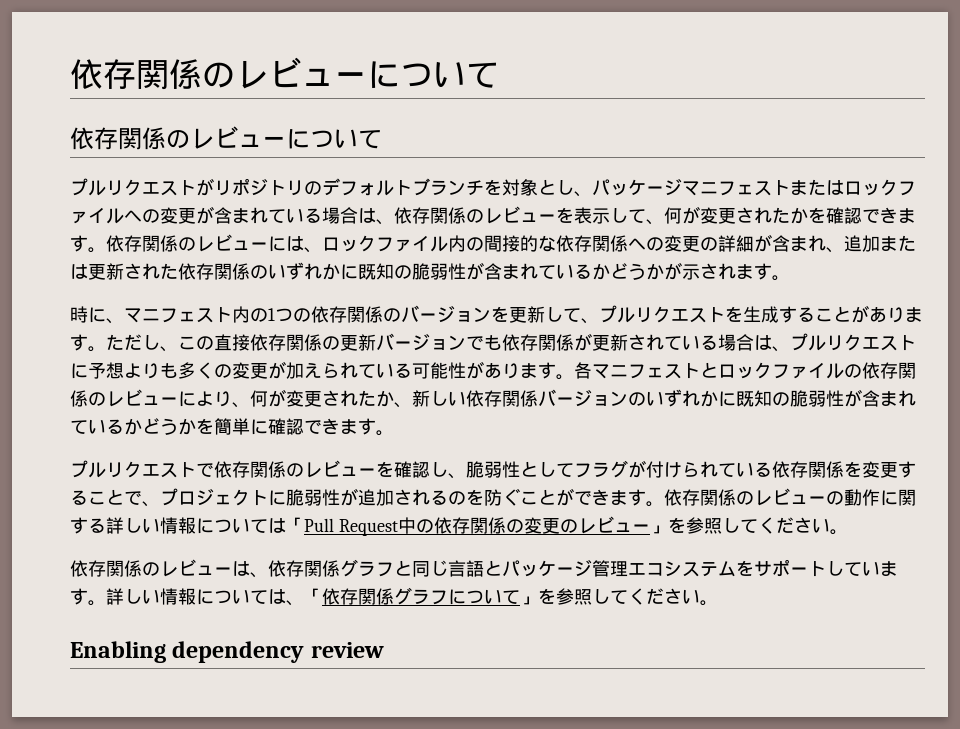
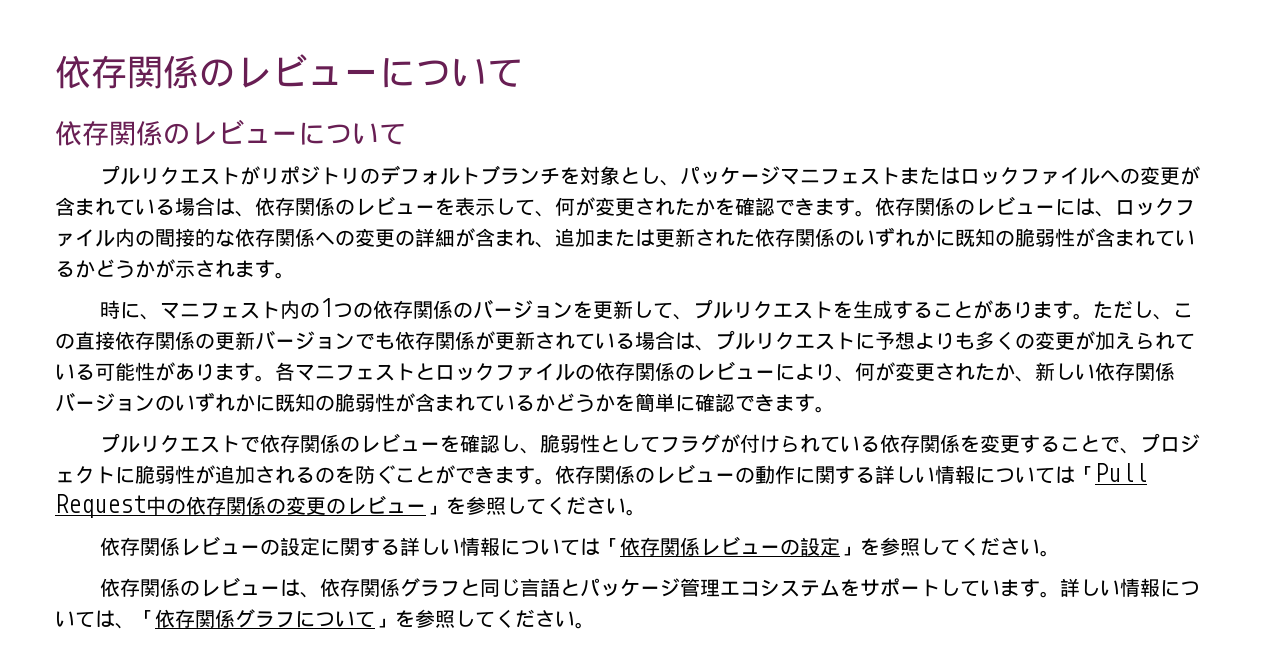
+ 依存関係レビューの設定に関する詳しい情報については「依存関係レビューの設定」を参照してください。
- Enabling dependency review

